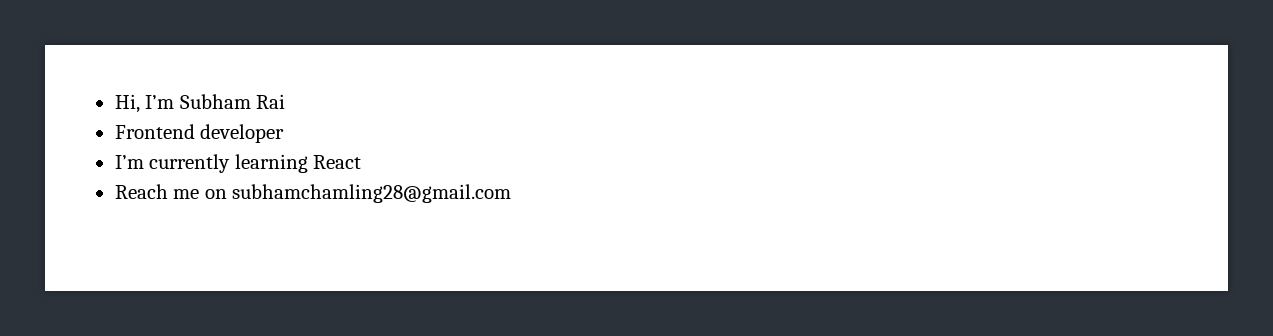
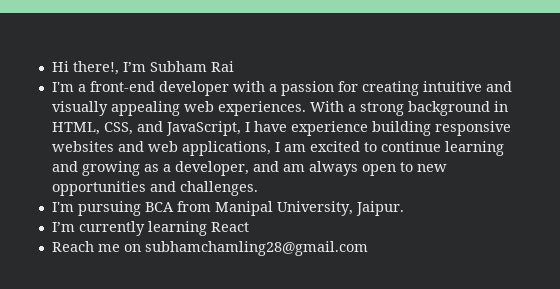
- Hi, I’m Subham Rai
+ Hi there!, I’m Subham Rai
- Frontend developer
+ I'm a front-end developer with a passion for creating intuitive and visually appealing web experiences. With a strong background in HTML, CSS, and JavaScript, I have experience building responsive websites and web applications, I am excited to continue learning and growing as a developer, and am always open to new opportunities and challenges.
+ I'm pursuing BCA from Manipal University, Jaipur.

